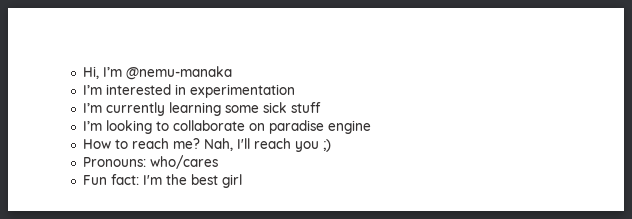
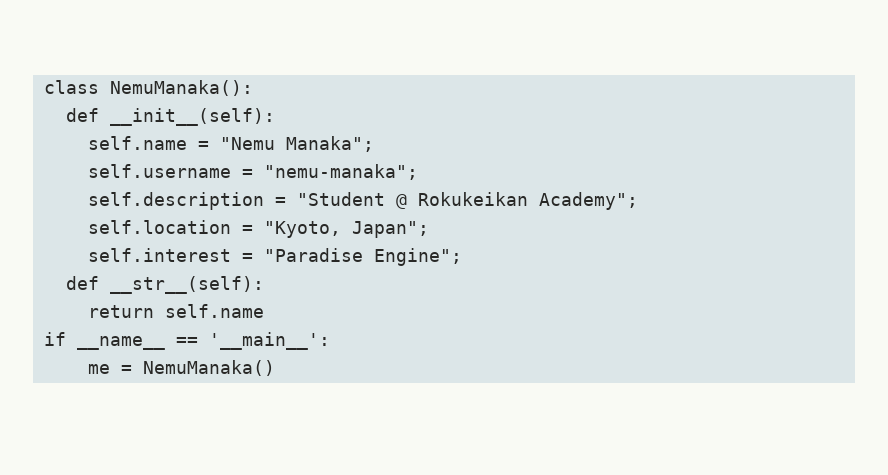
- Hi, I’m @nemu-manaka
- I’m interested in experimentation
- I’m currently learning some sick stuff
- I’m looking to collaborate on paradise engine
- How to reach me? Nah, I'll reach you ;)
- Pronouns: who/cares
- Fun fact: I'm the best girl
+ class NemuManaka():
+ def __init__(self):
+ self.name = "Nemu Manaka";
+ self.username = "nemu-manaka";
+ self.description = "Student @ Rokukeikan Academy";
+ self.location = "Kyoto, Japan";
+ self.interest = "Paradise Engine";
+ def __str__(self):
+ return self.name
+ if __name__ == '__main__':
+ me = NemuManaka()

